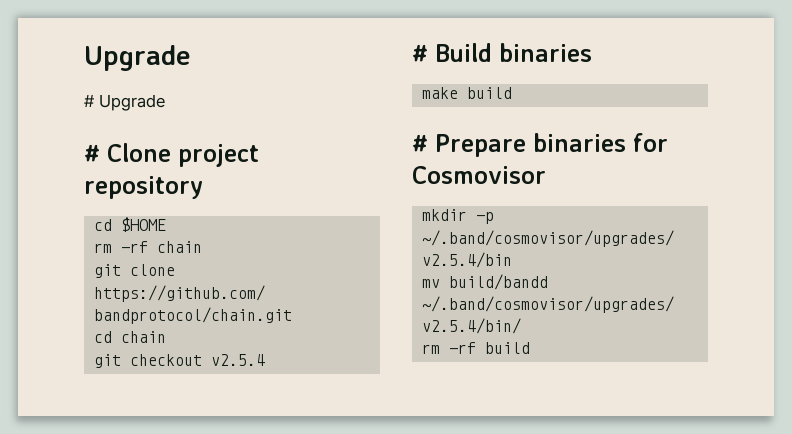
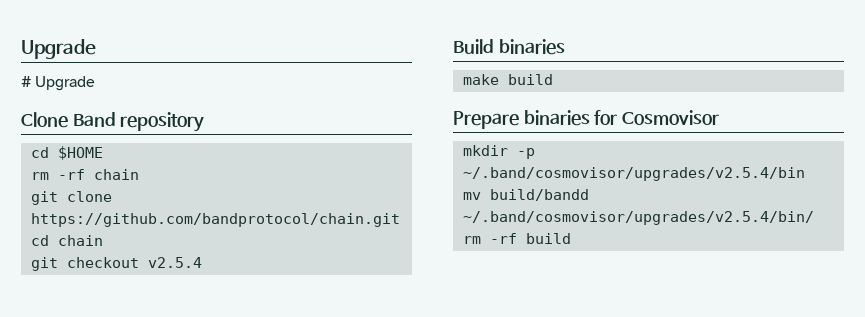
- # Clone project repository
+ Clone Band repository
- # Build binaries
+ Build binaries
- # Prepare binaries for Cosmovisor
+ Prepare binaries for Cosmovisor

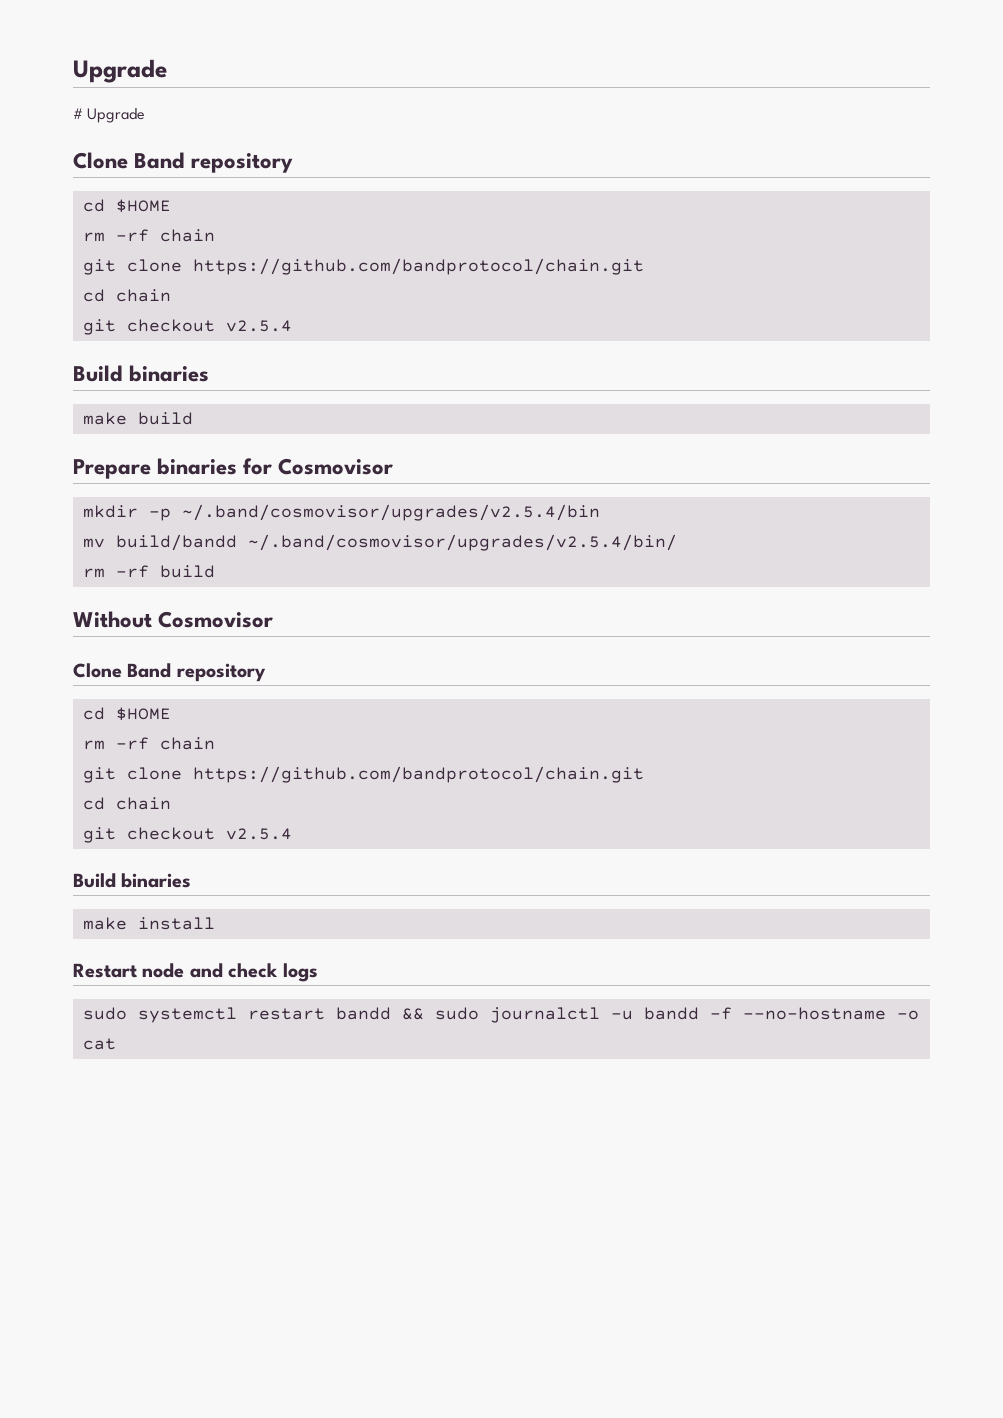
+ Without Cosmovisor
+ Clone Band repository
+ cd $HOME
+ rm -rf chain
+ git clone https://github.com/bandprotocol/chain.git
+ cd chain
+ git checkout v2.5.4
+ Build binaries
+ make install
+ Restart node and check logs
+ sudo systemctl restart bandd && sudo journalctl -u bandd -f --no-hostname -o cat

